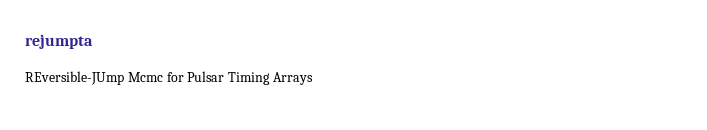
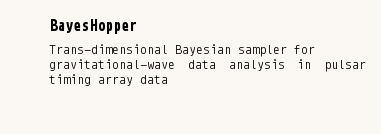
- rejumpta
- REversible-JUmp Mcmc for Pulsar Timing Arrays
+ BayesHopper
+ Trans-dimensional Bayesian sampler for gravitational-wave data analysis in pulsar timing array data

